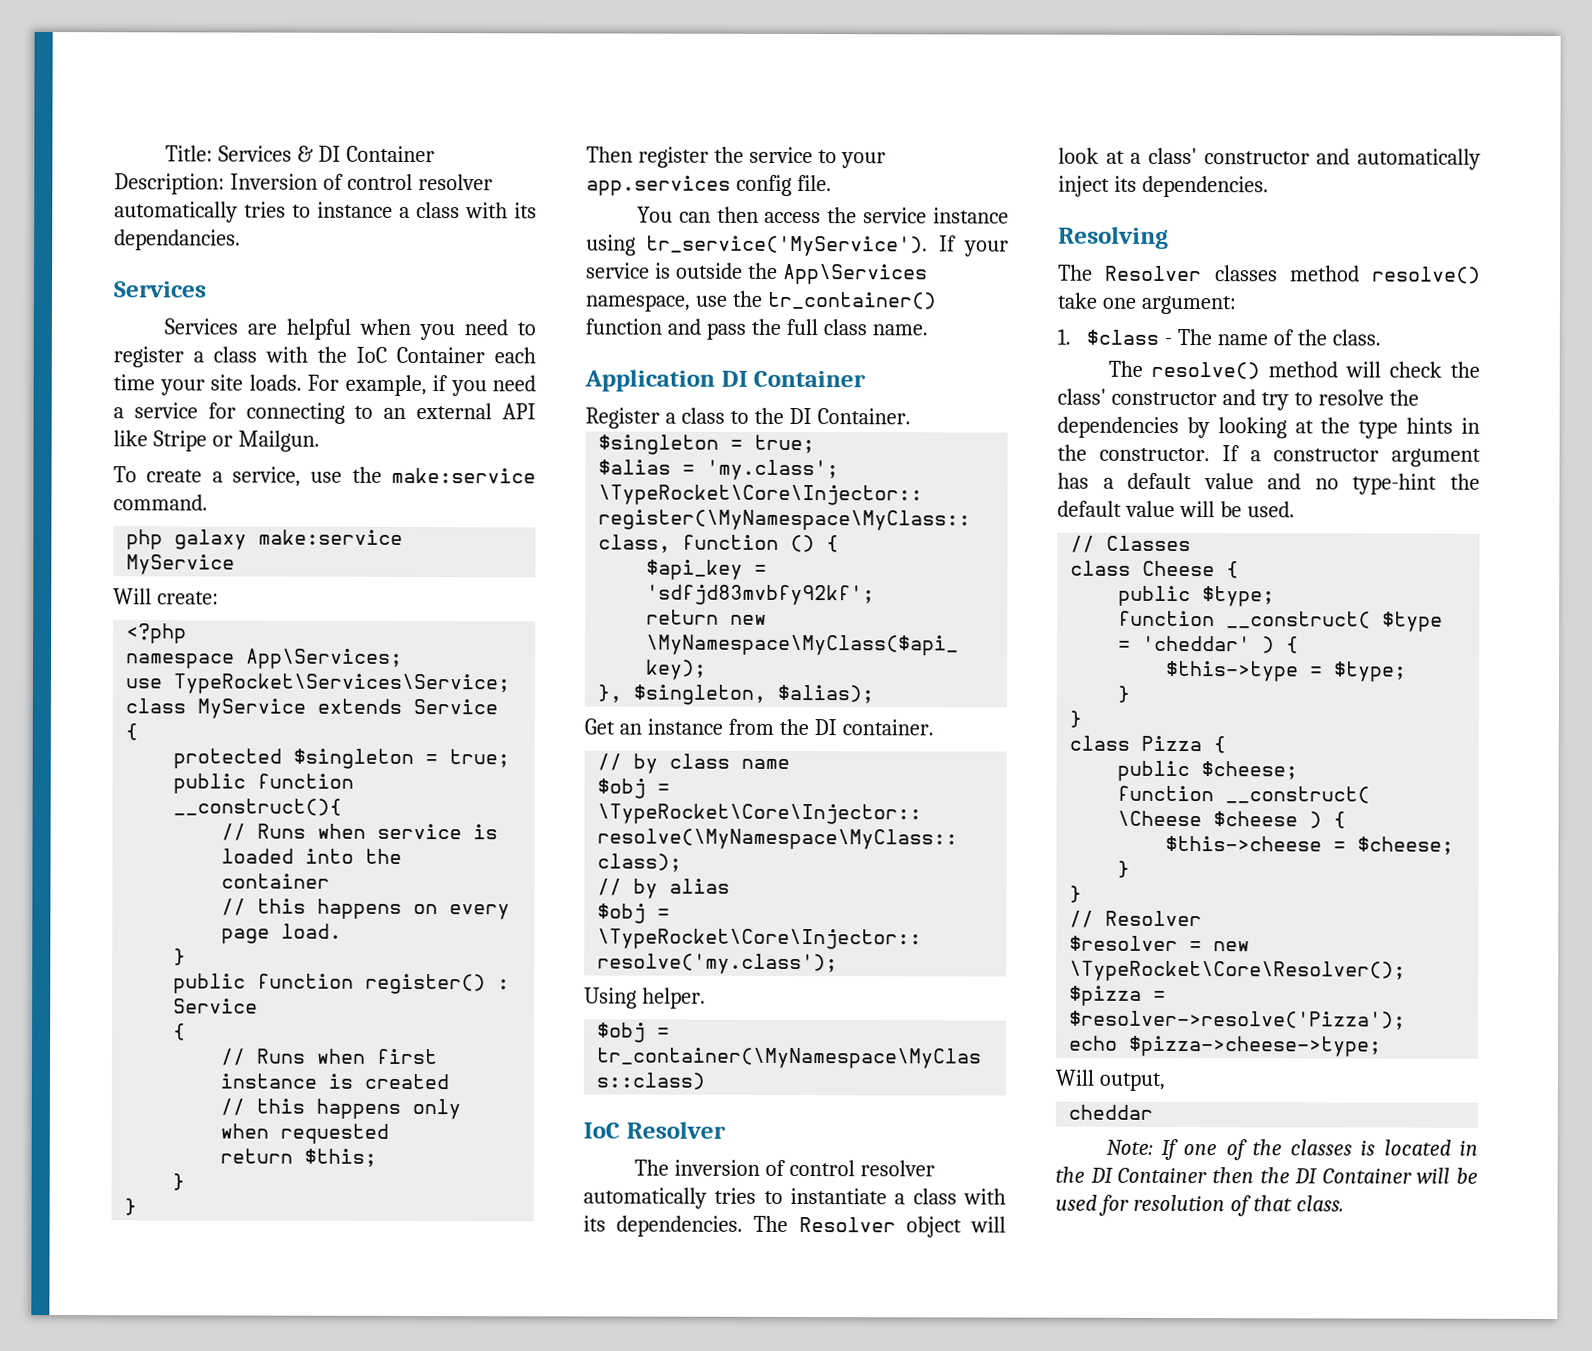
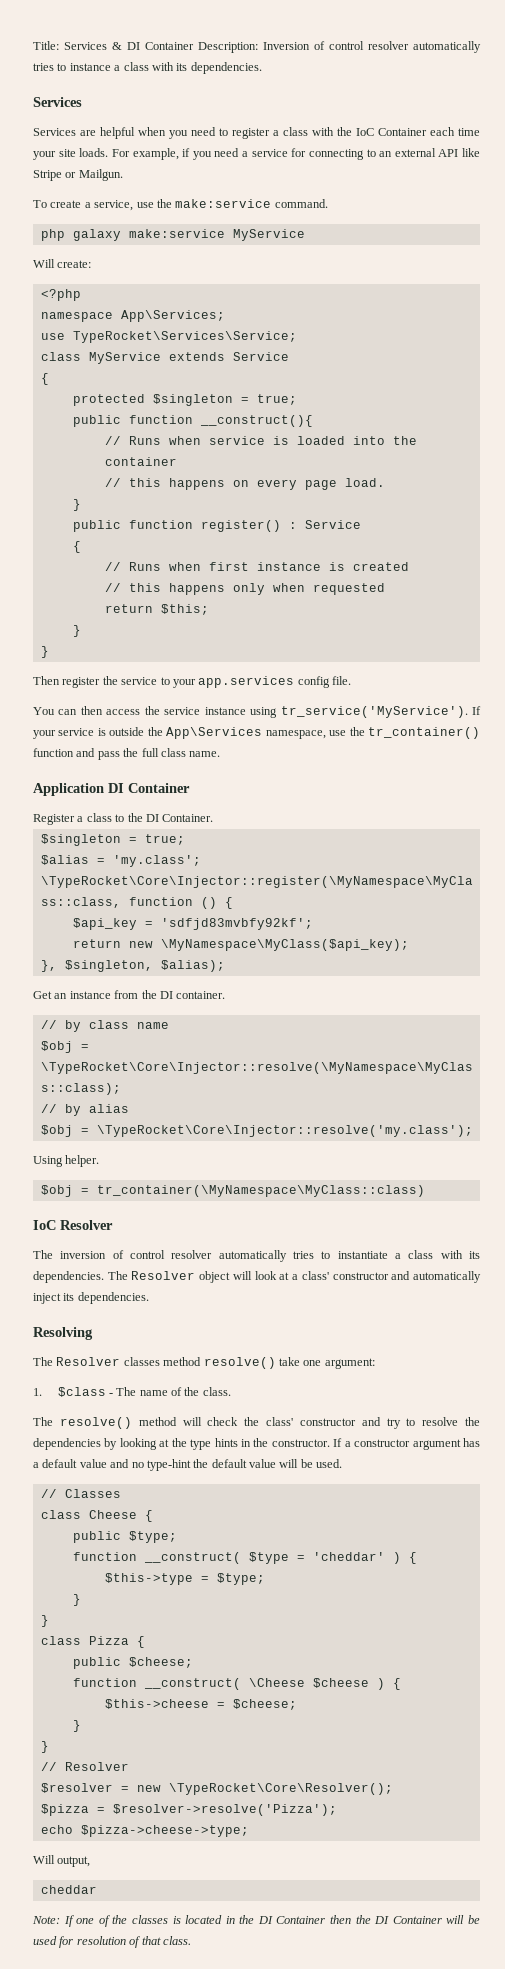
- Title: Services & DI Container Description: Inversion of control resolver automatically tries to instance a class with its dependancies.
+ Title: Services & DI Container Description: Inversion of control resolver automatically tries to instance a class with its dependencies.

